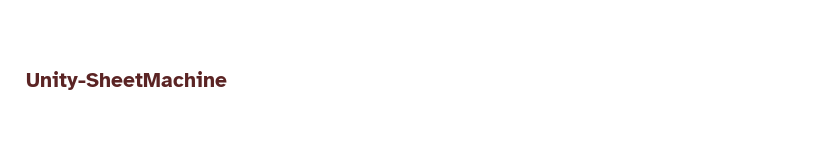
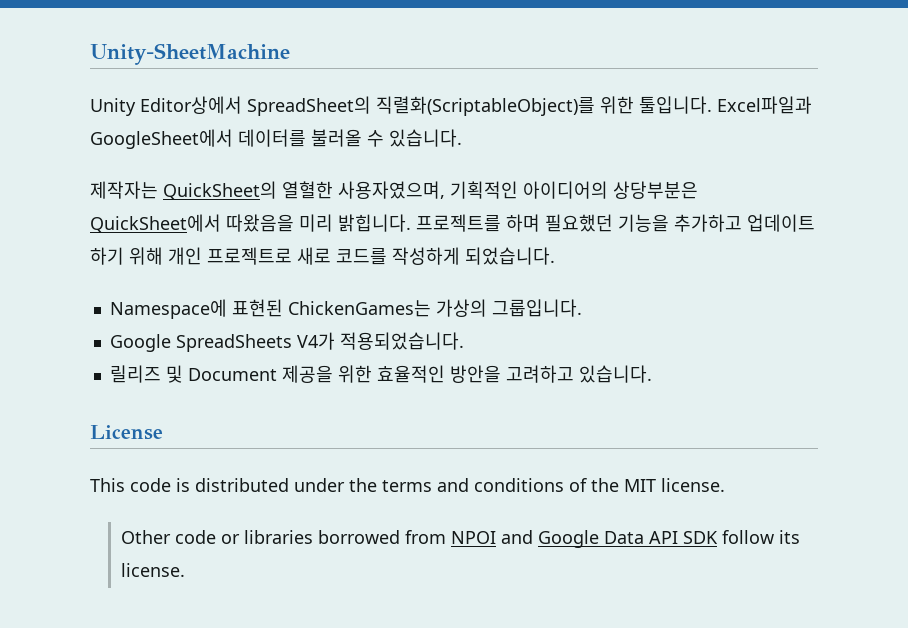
+ Unity Editor상에서 SpreadSheet의 직렬화(ScriptableObject)를 위한 툴입니다. Excel파일과 GoogleSheet에서 데이터를 불러올 수 있습니다.
+ 제작자는 QuickSheet의 열혈한 사용자였으며, 기획적인 아이디어의 상당부분은 QuickSheet에서 따왔음을 미리 밝힙니다. 프로젝트를 하며 필요했던 기능을 추가하고 업데이트 하기 위해 개인 프로젝트로 새로 코드를 작성하게 되었습니다.
+ Namespace에 표현된 ChickenGames는 가상의 그룹입니다.
+ Google SpreadSheets V4가 적용되었습니다.
+ 릴리즈 및 Document 제공을 위한 효율적인 방안을 고려하고 있습니다.
+ License
+ This code is distributed under the terms and conditions of the MIT license.
+ Other code or libraries borrowed from NPOI and Google Data API SDK follow its license.

